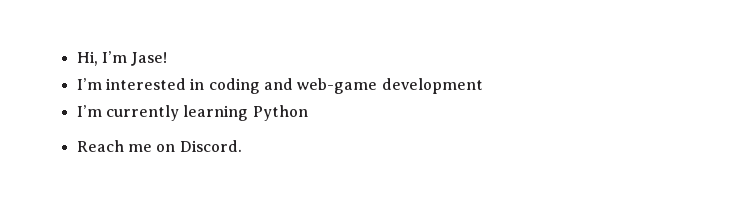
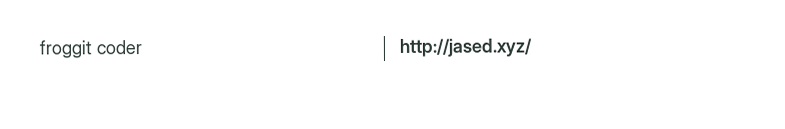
- Hi, I’m Jase!
- I’m interested in coding and web-game development
- I’m currently learning Python
- Reach me on Discord.
+ froggit coder
+ http://jased.xyz/

